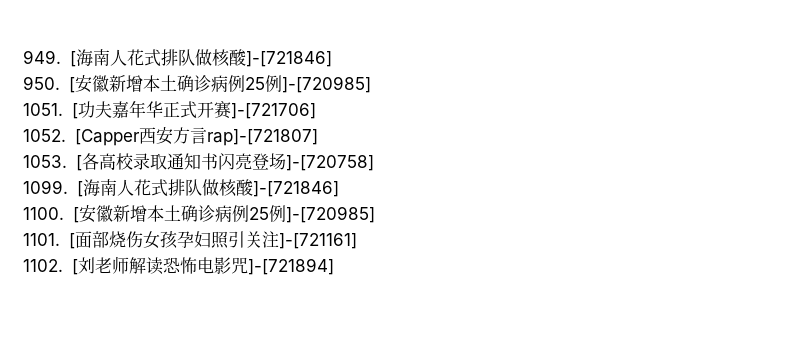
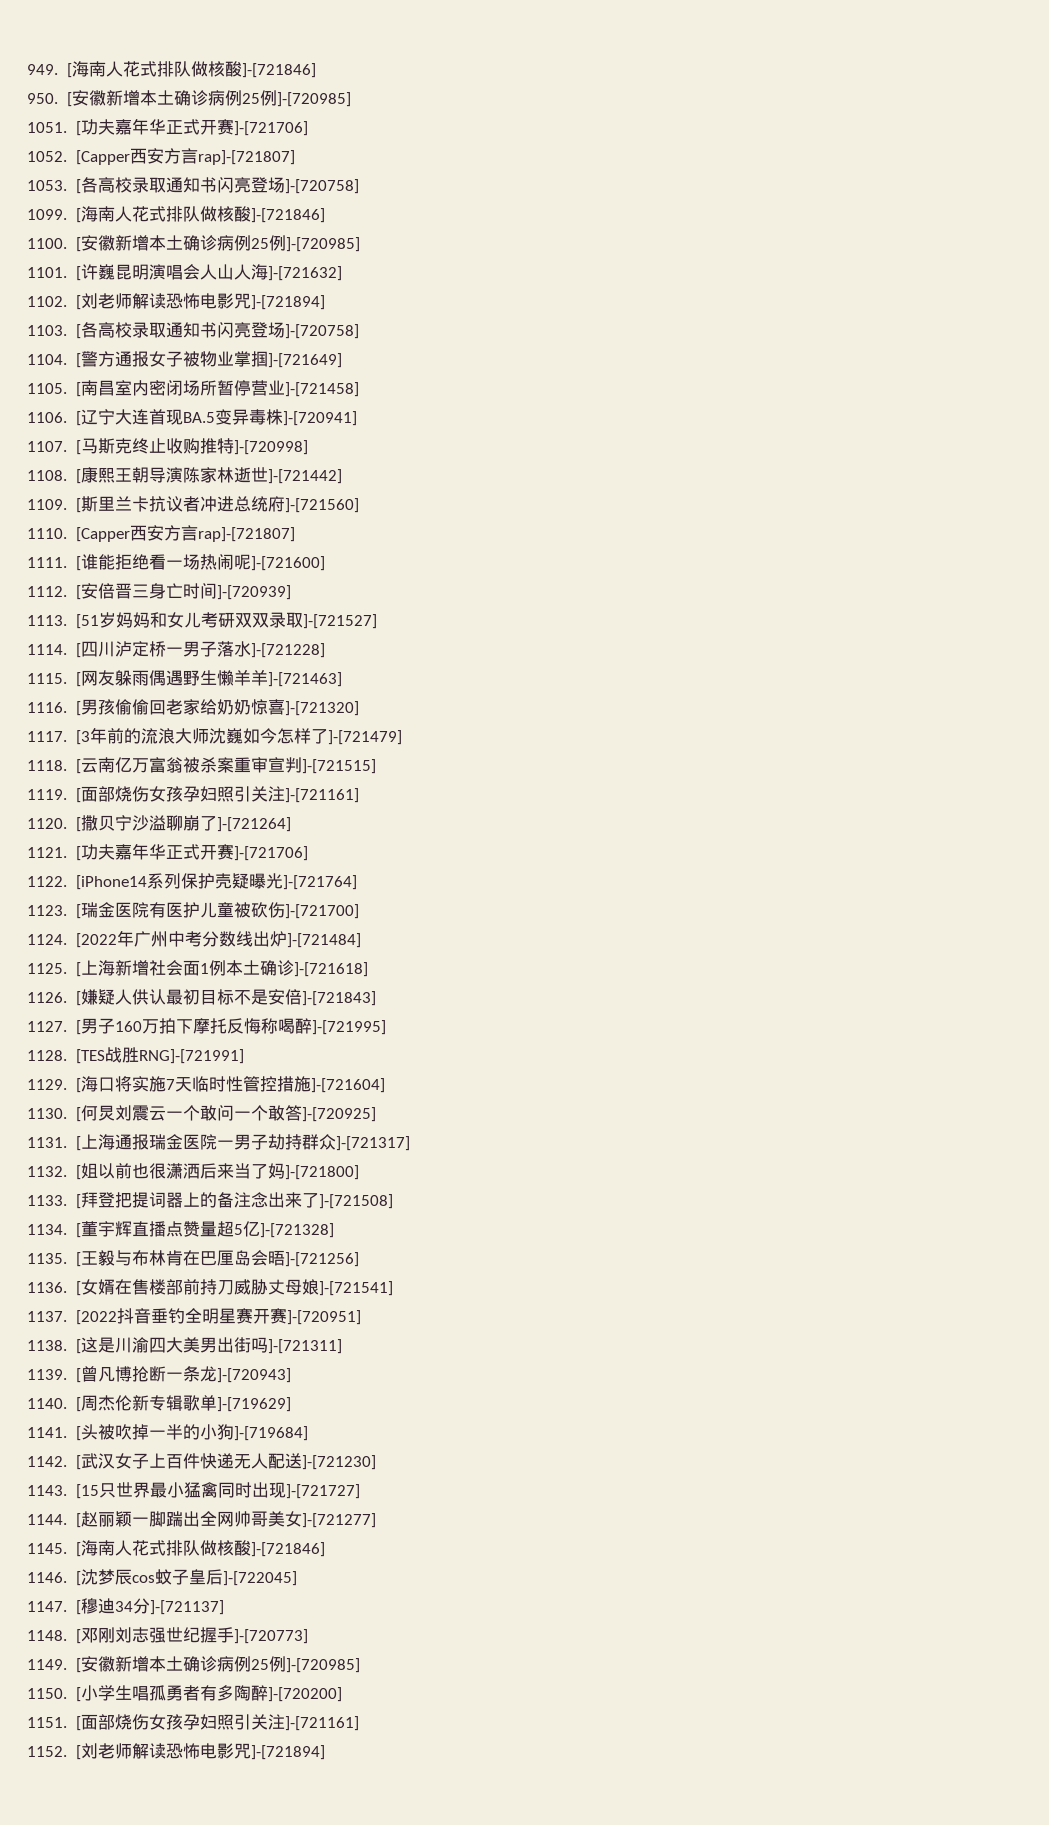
- [面部烧伤女孩孕妇照引关注]-[721161]
- 1102.
+ [许巍昆明演唱会人山人海]-[721632]
+ 1102. [刘老师解读恐怖电影咒]-[721894]
+ 1103. [各高校录取通知书闪亮登场]-[720758]
+ 1104. [警方通报女子被物业掌掴]-[721649]
+ 1105. [南昌室内密闭场所暂停营业]-[721458]
+ 1106. [辽宁大连首现BA.5变异毒株]-[720941]
+ 1107. [马斯克终止收购推特]-[720998]
+ 1108. [康熙王朝导演陈家林逝世]-[721442]
+ 1109. [斯里兰卡抗议者冲进总统府]-[721560]
+ 1110. [Capper西安方言rap]-[721807]
+ 1111. [谁能拒绝看一场热闹呢]-[721600]
+ 1112. [安倍晋三身亡时间]-[720939]
+ 1113. [51岁妈妈和女儿考研双双录取]-[721527]
+ 1114. [四川泸定桥一男子落水]-[721228]
+ 1115. [网友躲雨偶遇野生懒羊羊]-[721463]
+ 1116. [男孩偷偷回老家给奶奶惊喜]-[721320]
+ 1117. [3年前的流浪大师沈巍如今怎样了]-[721479]
+ 1118. [云南亿万富翁被杀案重审宣判]-[721515]
+ 1119. [面部烧伤女孩孕妇照引关注]-[721161]
+ 1120. [撒贝宁沙溢聊崩了]-[721264]
+ 1121. [功夫嘉年华正式开赛]-[721706]
+ 1122. [iPhone14系列保护壳疑曝光]-[721764]
+ 1123. [瑞金医院有医护儿童被砍伤]-[721700]
+ 1124. [2022年广州中考分数线出炉]-[721484]
+ 1125. [上海新增社会面1例本土确诊]-[721618]
+ 1126. [嫌疑人供认最初目标不是安倍]-[721843]
+ 1127. [男子160万拍下摩托反悔称喝醉]-[721995]
+ 1128. [TES战胜RNG]-[721991]
+ 1129. [海口将实施7天临时性管控措施]-[721604]
+ 1130. [何炅刘震云一个敢问一个敢答]-[720925]
+ 1131. [上海通报瑞金医院一男子劫持群众]-[721317]
+ 1132. [姐以前也很潇洒后来当了妈]-[721800]
+ 1133. [拜登把提词器上的备注念出来了]-[721508]
+ 1134. [董宇辉直播点赞量超5亿]-[721328]
+ 1135. [王毅与布林肯在巴厘岛会晤]-[721256]
+ 1136. [女婿在售楼部前持刀威胁丈母娘]-[721541]
+ 1137. [2022抖音垂钓全明星赛开赛]-[720951]
+ 1138. [这是川渝四大美男出街吗]-[721311]
+ 1139. [曾凡博抢断一条龙]-[720943]
+ 1140. [周杰伦新专辑歌单]-[719629]
+ 1141. [头被吹掉一半的小狗]-[719684]
+ 1142. [武汉女子上百件快递无人配送]-[721230]
+ 1143. [15只世界最小猛禽同时出现]-[721727]
+ 1144. [赵丽颖一脚踹出全网帅哥美女]-[721277]
+ 1145. [海南人花式排队做核酸]-[721846]
+ 1146. [沈梦辰cos蚊子皇后]-[722045]
+ 1147. [穆迪34分]-[721137]
+ 1148. [邓刚刘志强世纪握手]-[720773]
+ 1149. [安徽新增本土确诊病例25例]-[720985]
+ 1150. [小学生唱孤勇者有多陶醉]-[720200]
+ 1151. [面部烧伤女孩孕妇照引关注]-[721161]
+ 1152.

